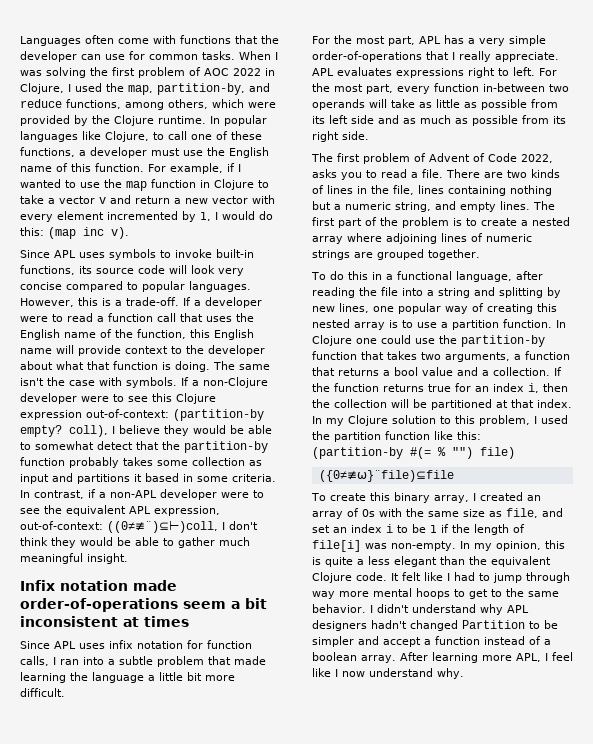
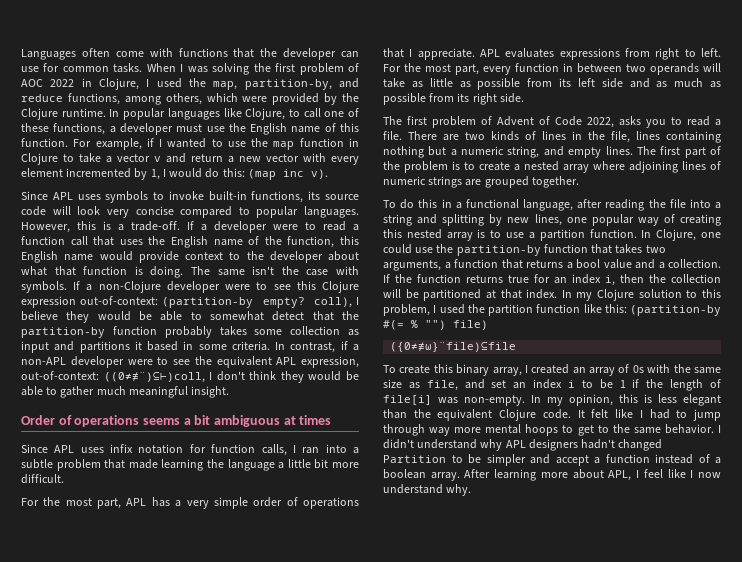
- If a developer were to read a function call that uses the English name of the function, this English name will provide context to the developer about what that function is doing.
+ If a developer were to read a function call that uses the English name of the function, this English name would provide context to the developer about what that function is doing.
- Infix notation made order-of-operations seem a bit inconsistent at times
+ Order of operations seems a bit ambiguous at times
- For the most part, APL has a very simple order-of-operations that I really appreciate.
+ For the most part, APL has a very simple order of operations that I appreciate.
- APL evaluates expressions right to left.
+ APL evaluates expressions from right to left.
- For the most part, every function in-between two operands will take as little as possible from its left side and as much as possible from its right side.
+ For the most part, every function in between two operands will take as little as possible from its left side and as much as possible from its right side.
- In Clojure one could use the partition-by function that takes two arguments, a function that returns a bool value and a collection.
+ In Clojure, one could use the partition-by function that takes two arguments, a function that returns a bool value and a collection.
- In my opinion, this is quite a less elegant than the equivalent Clojure code.
+ In my opinion, this is less elegant than the equivalent Clojure code.
- After learning more APL, I feel like I now understand why.
+ After learning more about APL, I feel like I now understand why.

